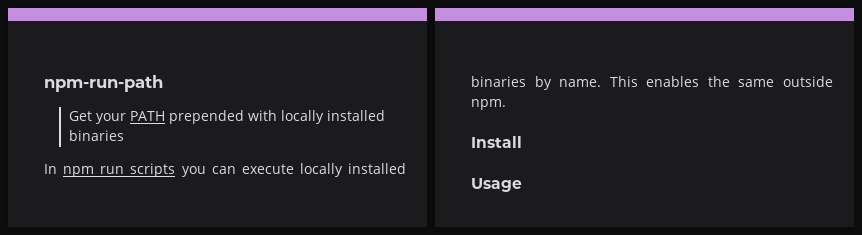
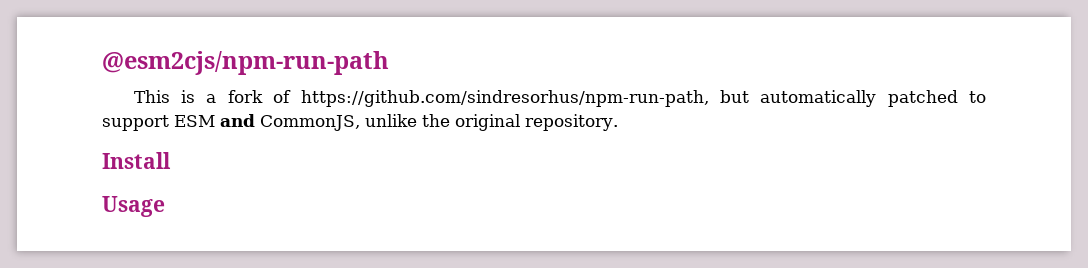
- npm-run-path
- Get your PATH prepended with locally installed binaries
- In npm run scripts you can execute locally installed binaries by name. This enables the same outside npm.
+ @esm2cjs/npm-run-path
+ This is a fork of https://github.com/sindresorhus/npm-run-path, but automatically patched to support ESM and CommonJS, unlike the original repository.

